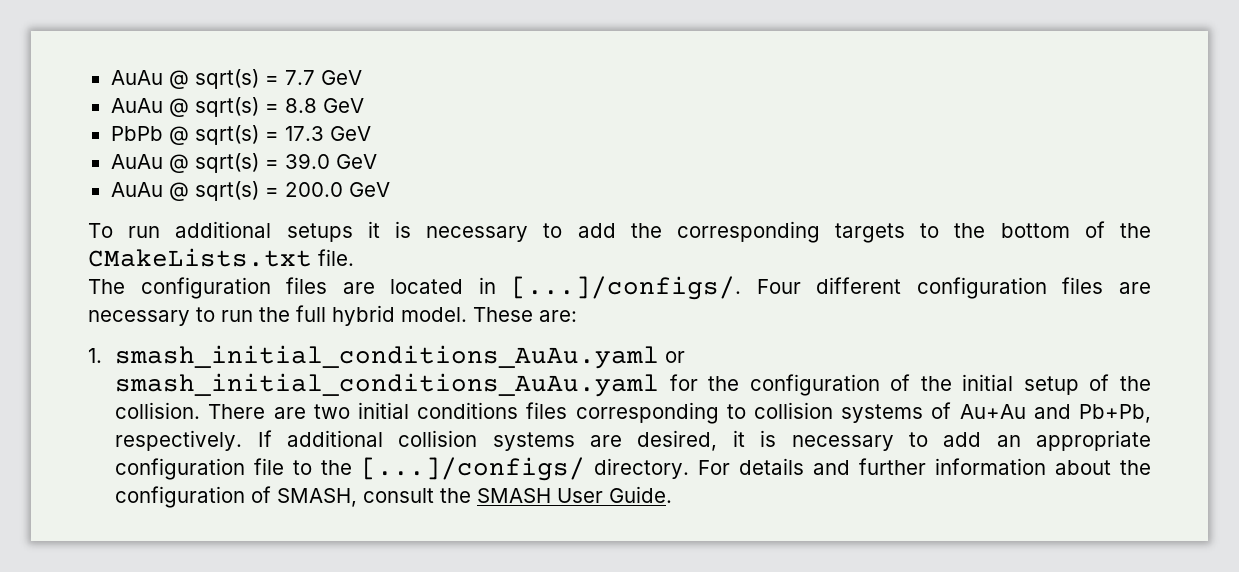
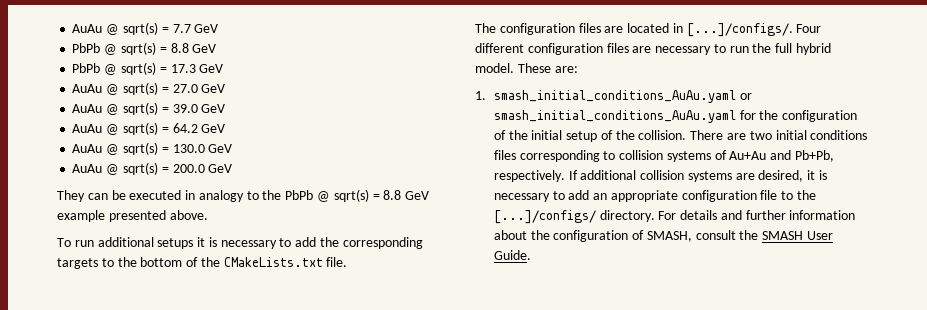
  AuAu @ sqrt(s) = 7.7 GeV
- AuAu @ sqrt(s) = 8.8 GeV
+ PbPb @ sqrt(s) = 8.8 GeV
+ AuAu @ sqrt(s) = 27.0 GeV
+ AuAu @ sqrt(s) = 64.2 GeV
+ AuAu @ sqrt(s) = 130.0 GeV
+ They can be executed in analogy to the PbPb @ sqrt(s) = 8.8 GeV example presented above.

